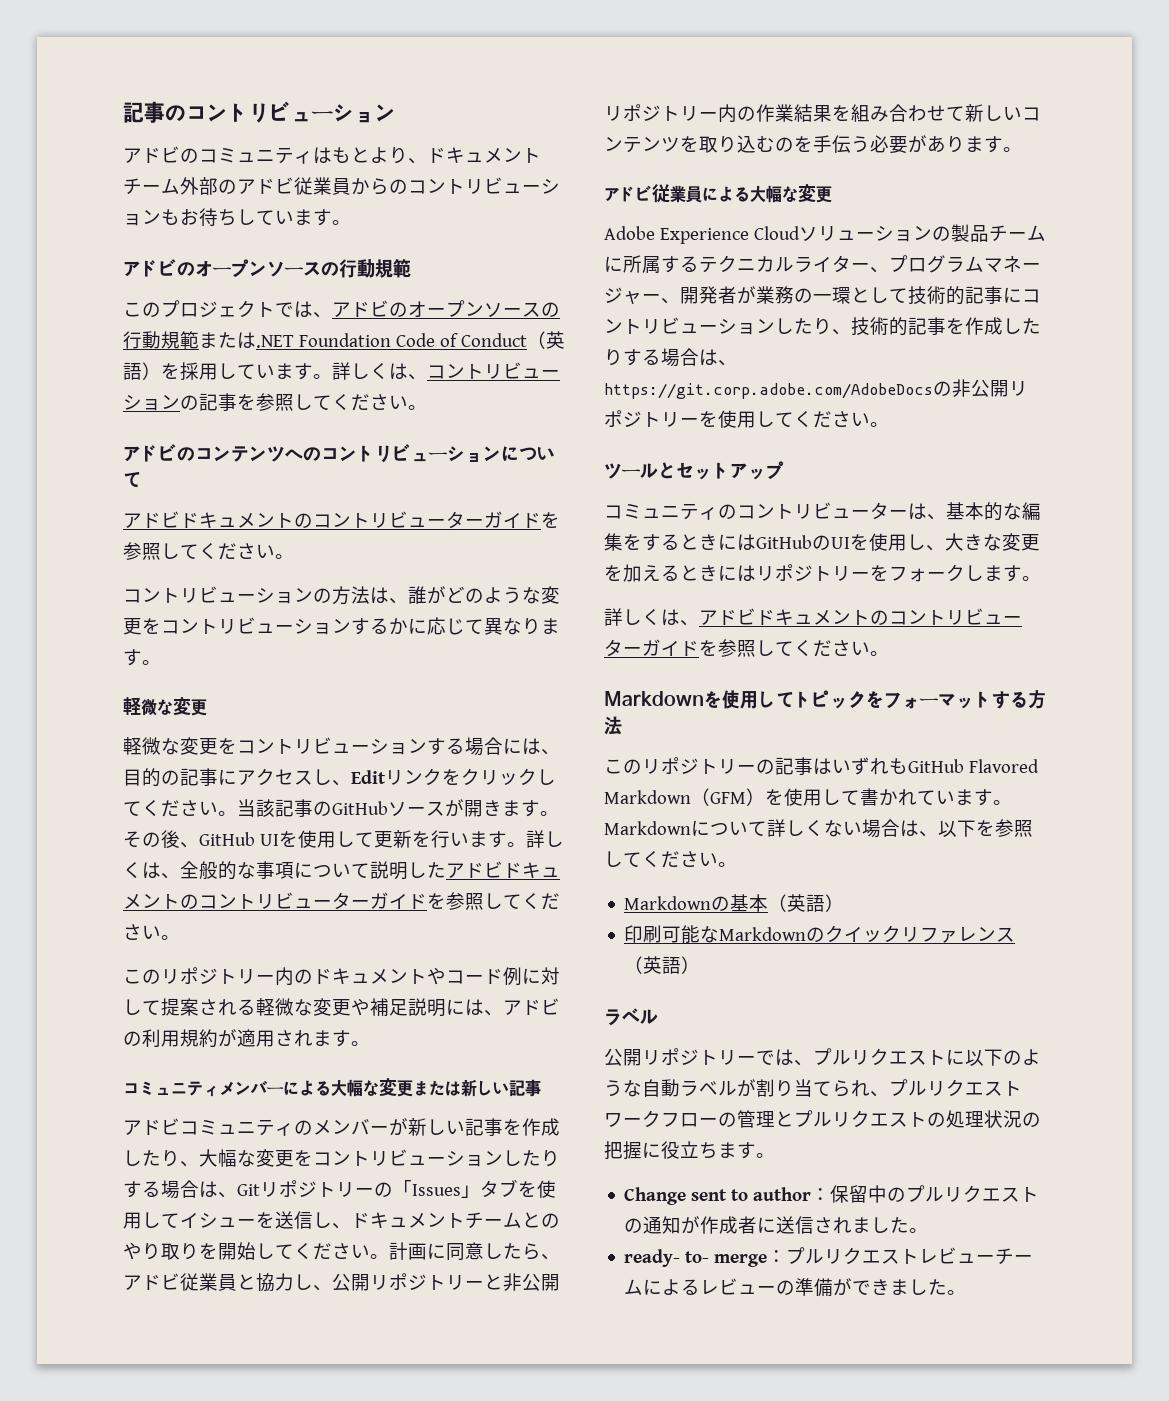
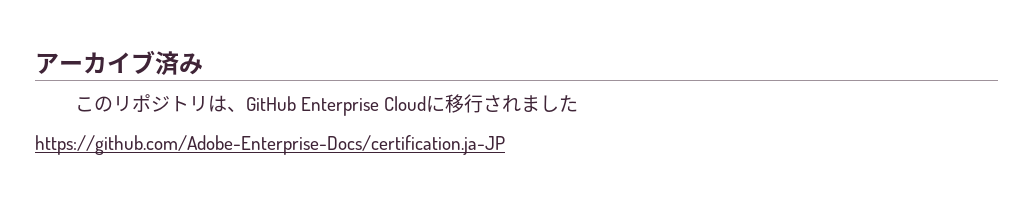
- 記事のコントリビューション
- アドビのコミュニティはもとより、ドキュメントチーム外部のアドビ従業員からのコントリビューションもお待ちしています。
- アドビのオープンソースの行動規範
- このプロジェクトでは、アドビのオープンソースの行動規範または.NET Foundation Code of Conduct（英語）を採用しています。詳しくは、コントリビューションの記事を参照してください。
- アドビのコンテンツへのコントリビューションについて
- アドビドキュメントのコントリビューターガイドを参照してください。
- コントリビューションの方法は、誰がどのような変更をコントリビューションするかに応じて異なります。
- 軽微な変更
- 軽微な変更をコントリビューションする場合には、目的の記事にアクセスし、Editリンクをクリックしてください。当該記事のGitHubソースが開きます。その後、GitHub UIを使用して更新を行います。詳しくは、全般的な事項について説明したアドビドキュメントのコントリビューターガイドを参照してください。
- このリポジトリー内のドキュメントやコード例に対して提案される軽微な変更や補足説明には、アドビの利用規約が適用されます。
- コミュニティメンバーによる大幅な変更または新しい記事
- アドビコミュニティのメンバーが新しい記事を作成したり、大幅な変更をコントリビューションしたりする場合は、Gitリポジトリーの「Issues」タブを使用してイシューを送信し、ドキュメントチームとのやり取りを開始してください。計画に同意したら、アドビ従業員と協力し、公開リポジトリーと非公開リポジトリー内の作業結果を組み合わせて新しいコンテンツを取り込むのを手伝う必要があります。
- アドビ従業員による大幅な変更
- Adobe Experience Cloudソリューションの製品チームに所属するテクニカルライター、プログラムマネージャー、開発者が業務の一環として技術的記事にコントリビューションしたり、技術的記事を作成したりする場合は、https://git.corp.adobe.com/AdobeDocsの非公開リポジトリーを使用してください。
- ツールとセットアップ
- コミュニティのコントリビューターは、基本的な編集をするときにはGitHubのUIを使用し、大きな変更を加えるときにはリポジトリーをフォークします。
- 詳しくは、アドビドキュメントのコントリビューターガイドを参照してください。
- Markdownを使用してトピックをフォーマットする方法
- このリポジトリーの記事はいずれもGitHub Flavored Markdown（GFM）を使用して書かれています。Markdownについて詳しくない場合は、以下を参照してください。
- Markdownの基本（英語）
- 印刷可能なMarkdownのクイックリファレンス（英語）
- ラベル
- 公開リポジトリーでは、プルリクエストに以下のような自動ラベルが割り当てられ、プルリクエストワークフローの管理とプルリクエストの処理状況の把握に役立ちます。
- Change sent to author：保留中のプルリクエストの通知が作成者に送信されました。
- ready- to- merge：プルリクエストレビューチームによるレビューの準備ができました。
+ アーカイブ済み
+ このリポジトリは、GitHub Enterprise Cloudに移行されました
+ https://github.com/Adobe-Enterprise-Docs/certification.ja-JP

